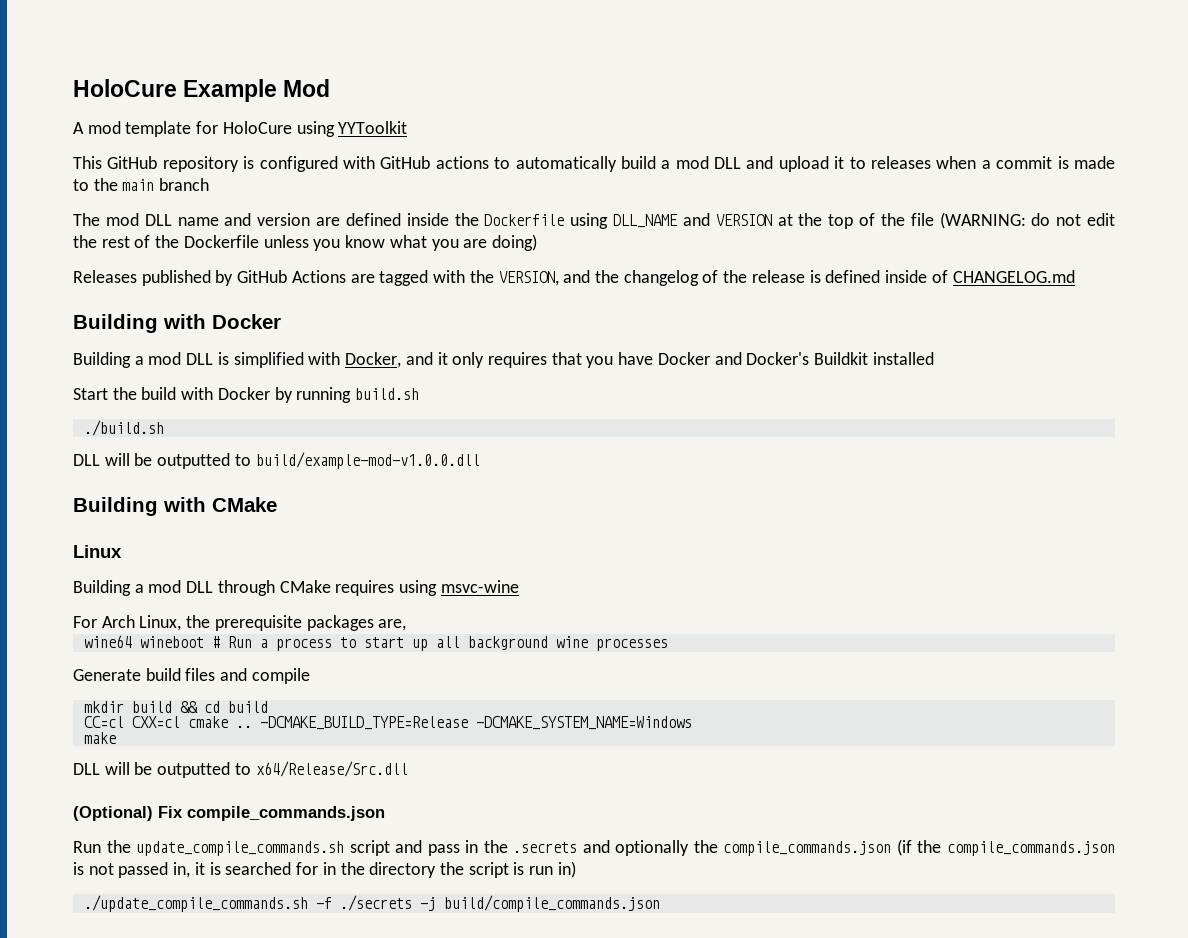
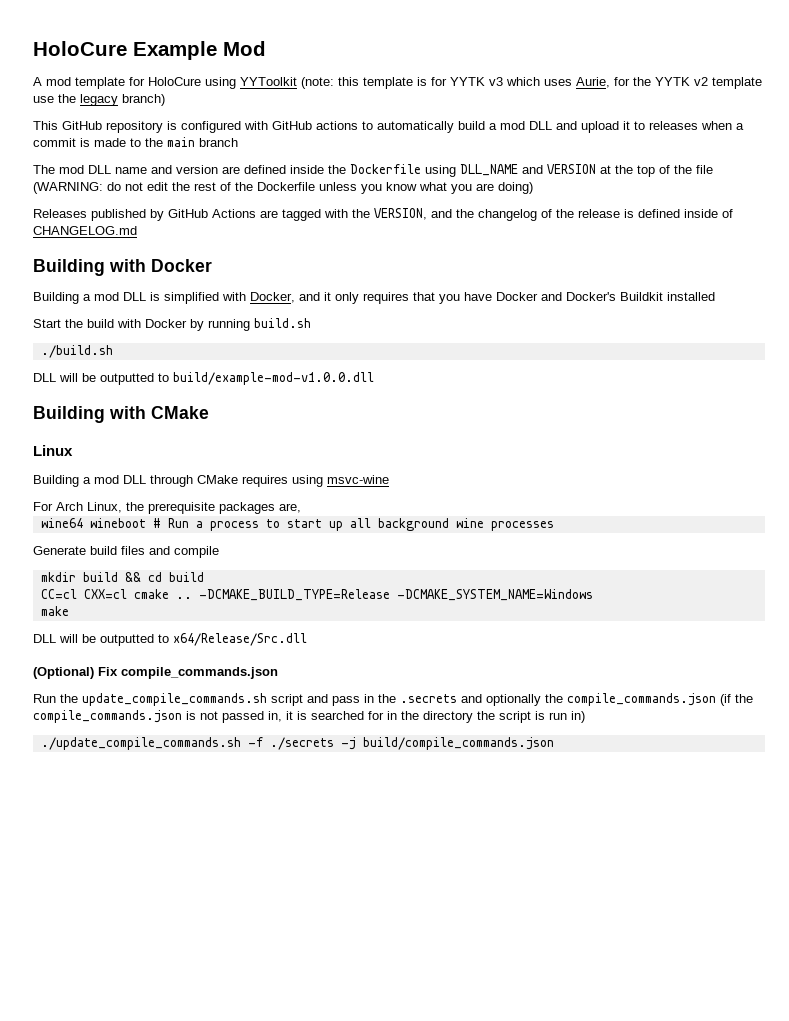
- A mod template for HoloCure using YYToolkit
+ A mod template for HoloCure using YYToolkit (note: this template is for YYTK v3 which uses Aurie, for the YYTK v2 template use the legacy branch)

